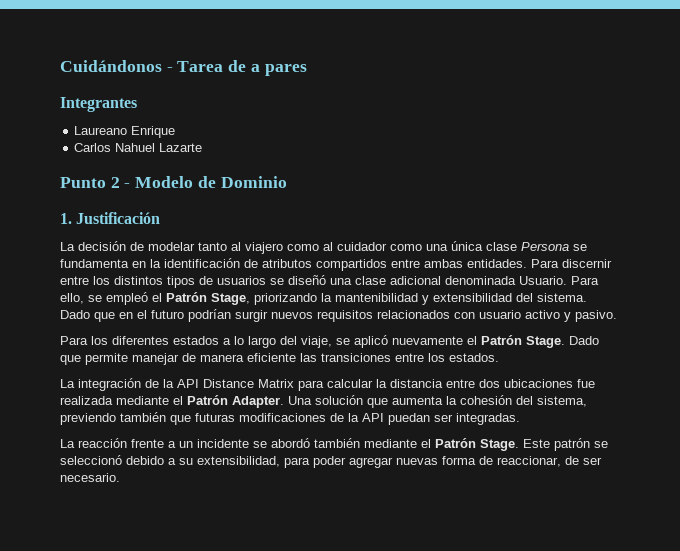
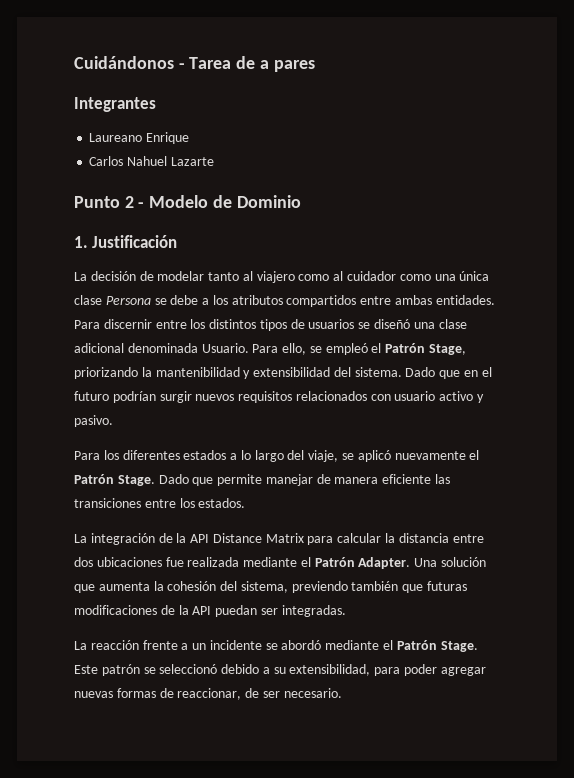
- La decisión de modelar tanto al viajero como al cuidador como una única clase Persona se fundamenta en la identificación de atributos compartidos entre ambas entidades.
+ La decisión de modelar tanto al viajero como al cuidador como una única clase Persona se debe a los atributos compartidos entre ambas entidades.
- La reacción frente a un incidente se abordó también mediante el Patrón Stage.
+ La reacción frente a un incidente se abordó mediante el Patrón Stage.
- Este patrón se seleccionó debido a su extensibilidad, para poder agregar nuevas forma de reaccionar, de ser necesario.
+ Este patrón se seleccionó debido a su extensibilidad, para poder agregar nuevas formas de reaccionar, de ser necesario.

